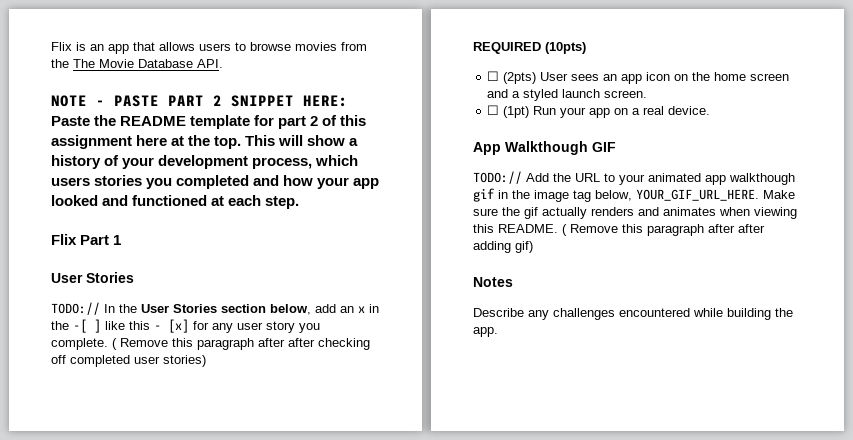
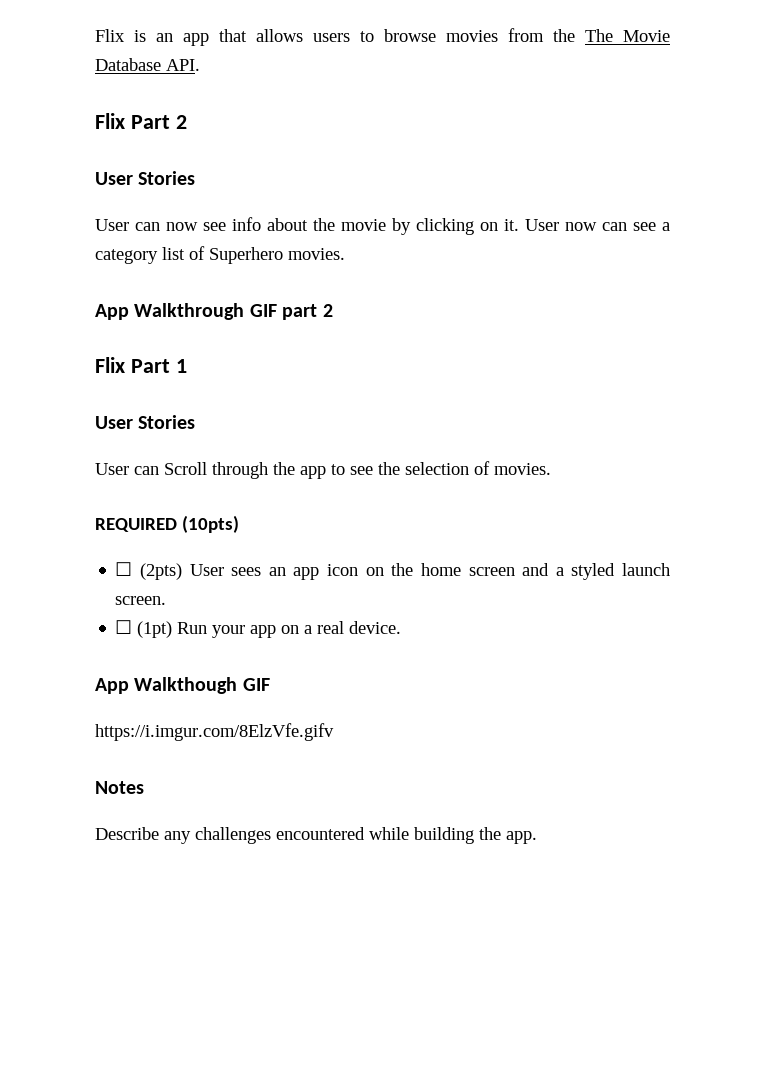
- NOTE - PASTE PART 2 SNIPPET HERE: Paste the README template for part 2 of this assignment here at the top. This will show a history of your development process, which users stories you completed and how your app looked and functioned at each step.
+ Flix Part 2
+ User Stories
+ User can now see info about the movie by clicking on it. User now can see a category list of Superhero movies.
+ App Walkthrough GIF part 2
- TODO:// In the User Stories section below, add an x in the -[ ] like this - [x] for any user story you complete. ( Remove this paragraph after after checking off completed user stories)
+ User can Scroll through the app to see the selection of movies.
- TODO:// Add the URL to your animated app walkthough gif in the image tag below, YOUR_GIF_URL_HERE. Make sure the gif actually renders and animates when viewing this README. ( Remove this paragraph after after adding gif)
+ https://i.imgur.com/8ElzVfe.gifv

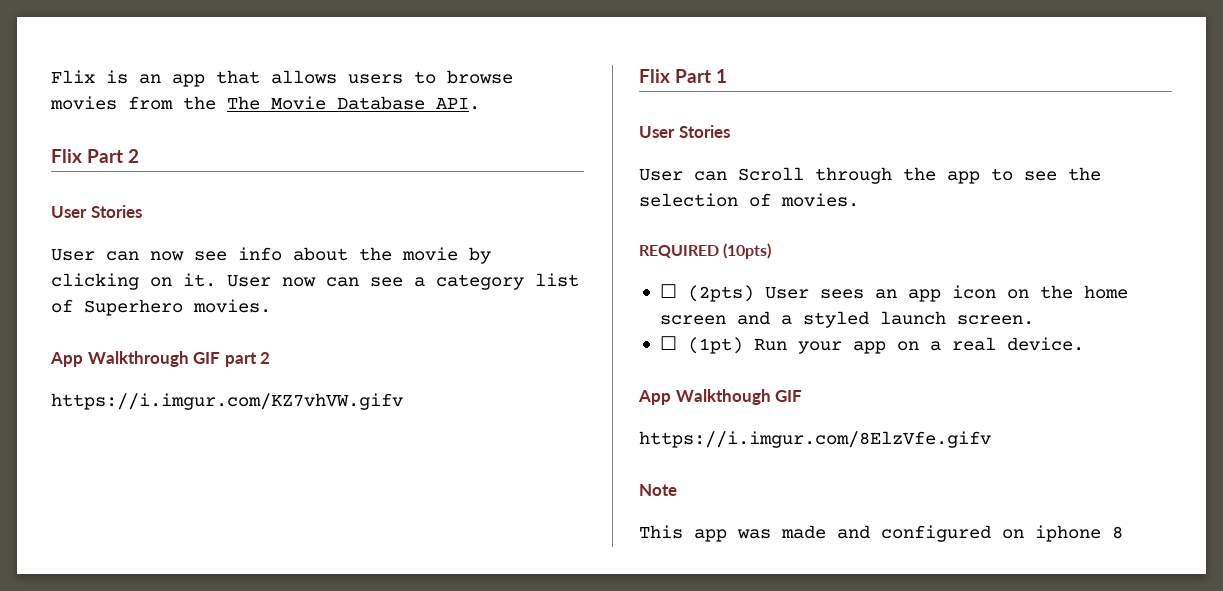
+ https://i.imgur.com/KZ7vhVW.gifv
- Notes
- Describe any challenges encountered while building the app.
+ Note
+ This app was made and configured on iphone 8

